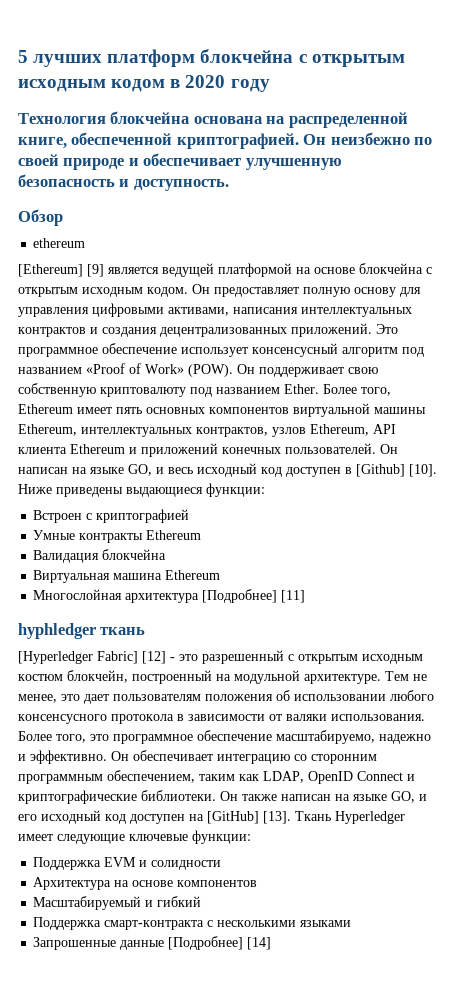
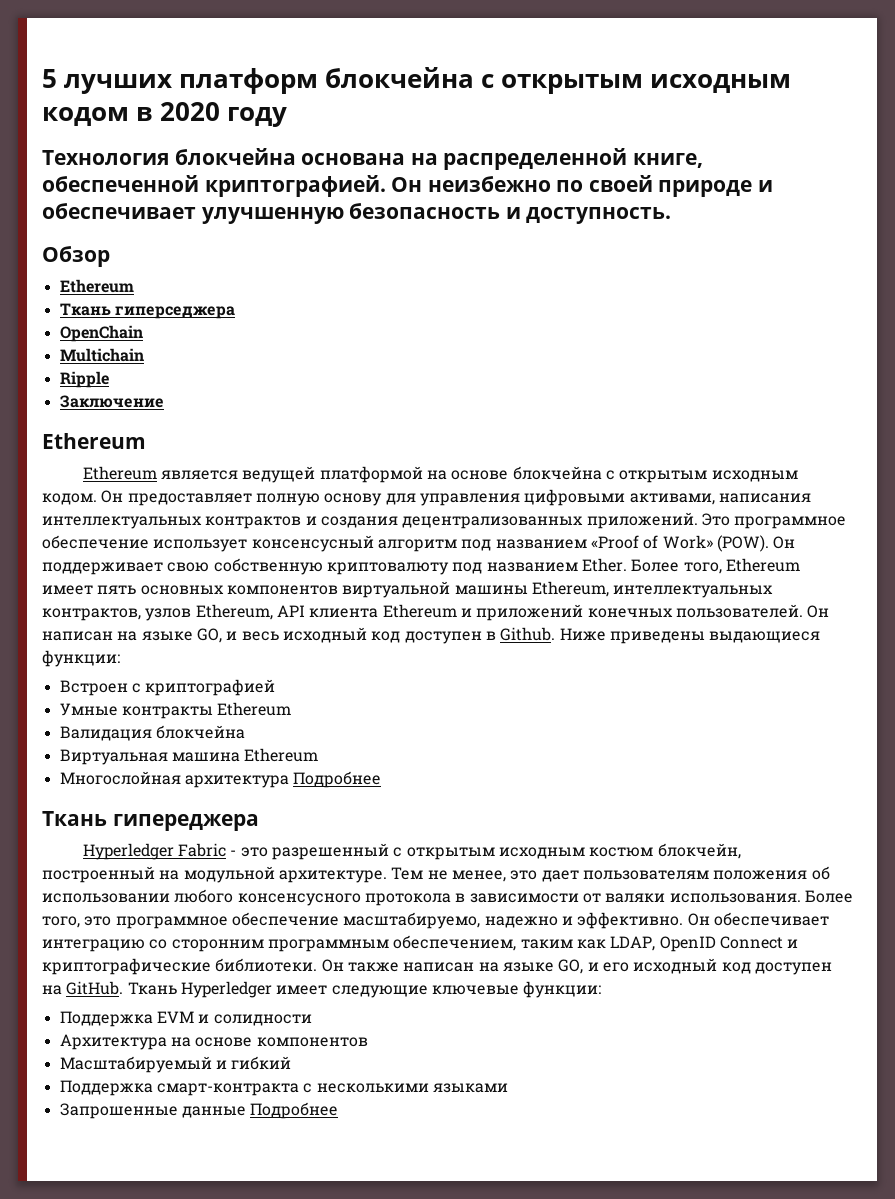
  Обзор
- ethereum
- [Ethereum] [9] является ведущей платформой на основе блокчейна с открытым исходным кодом.
+ Ethereum
+ Ткань гиперседжера
+ OpenChain
+ Multichain
+ Ripple
+ Заключение
+ Ethereum
+ Ethereum является ведущей платформой на основе блокчейна с открытым исходным кодом.
- Он написан на языке GO, и весь исходный код доступен в [Github] [10].
+ Он написан на языке GO, и весь исходный код доступен в Github.
- Многослойная архитектура [Подробнее] [11]
- hyphledger ткань
- [Hyperledger Fabric] [12] - это разрешенный с открытым исходным костюм блокчейн, построенный на модульной архитектуре.
+ Многослойная архитектура Подробнее
+ Ткань гипереджера
+ Hyperledger Fabric - это разрешенный с открытым исходным костюм блокчейн, построенный на модульной архитектуре.
- Он также написан на языке GO, и его исходный код доступен на [GitHub] [13].
+ Он также написан на языке GO, и его исходный код доступен на GitHub.
- Запрошенные данные [Подробнее] [14]
+ Запрошенные данные Подробнее

